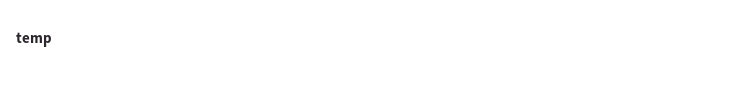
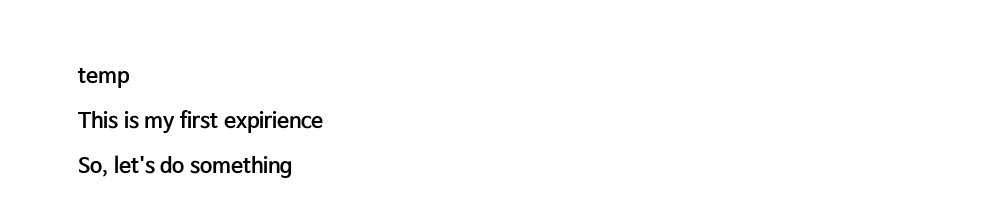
+ This is my first expirience
+ So, let's do something

